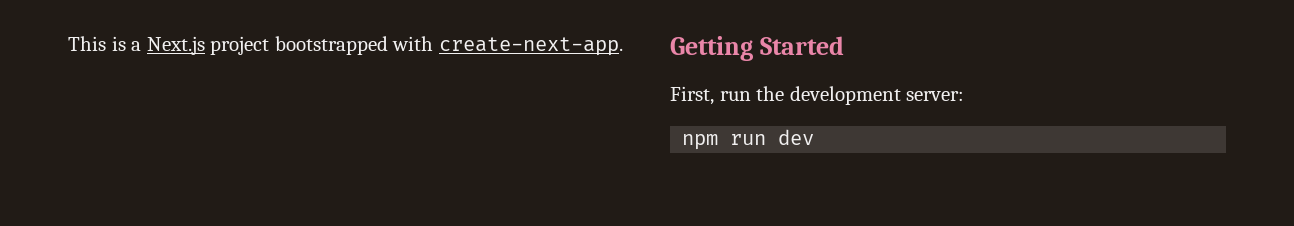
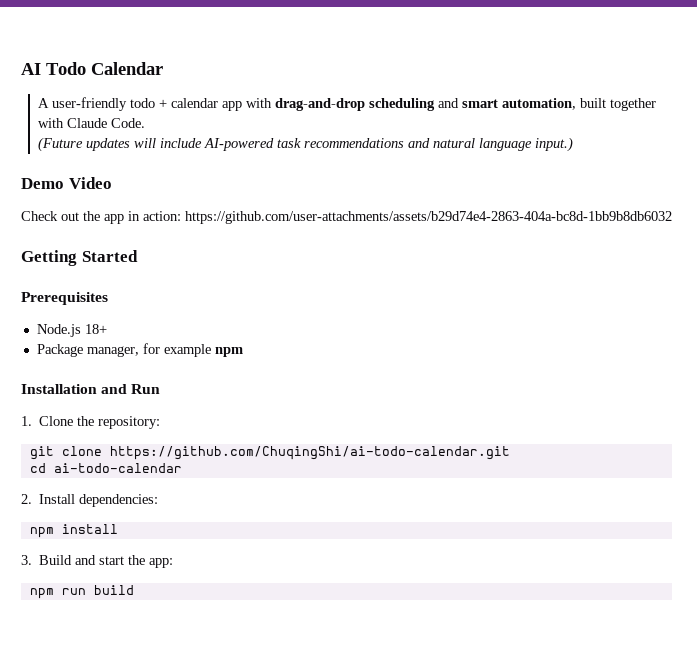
- This is a Next.js project bootstrapped with create-next-app.
+ AI Todo Calendar
+ A user-friendly todo + calendar app with drag-and-drop scheduling and smart automation, built together with Claude Code.
+ (Future updates will include AI-powered task recommendations and natural language input.)
+ Demo Video
+ Check out the app in action: https://github.com/user-attachments/assets/b29d74e4-2863-404a-bc8d-1bb9b8db6032
  Getting Started
- First, run the development server:
+ Prerequisites
+ Node.js 18+
+ Package manager, for example npm
+ Installation and Run
+ 1. Clone the repository:
+ git clone https://github.com/ChuqingShi/ai-todo-calendar.git
+ cd ai-todo-calendar
+ 2. Install dependencies:
+ npm install
+ 3. Build and start the app:
- npm run dev
+ npm run build

